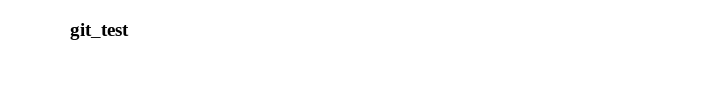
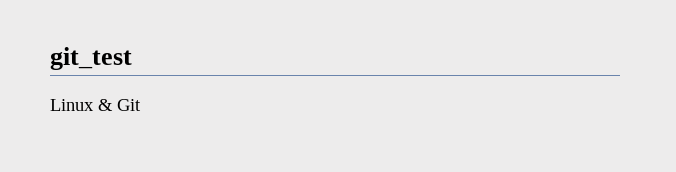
+ Linux & Git

